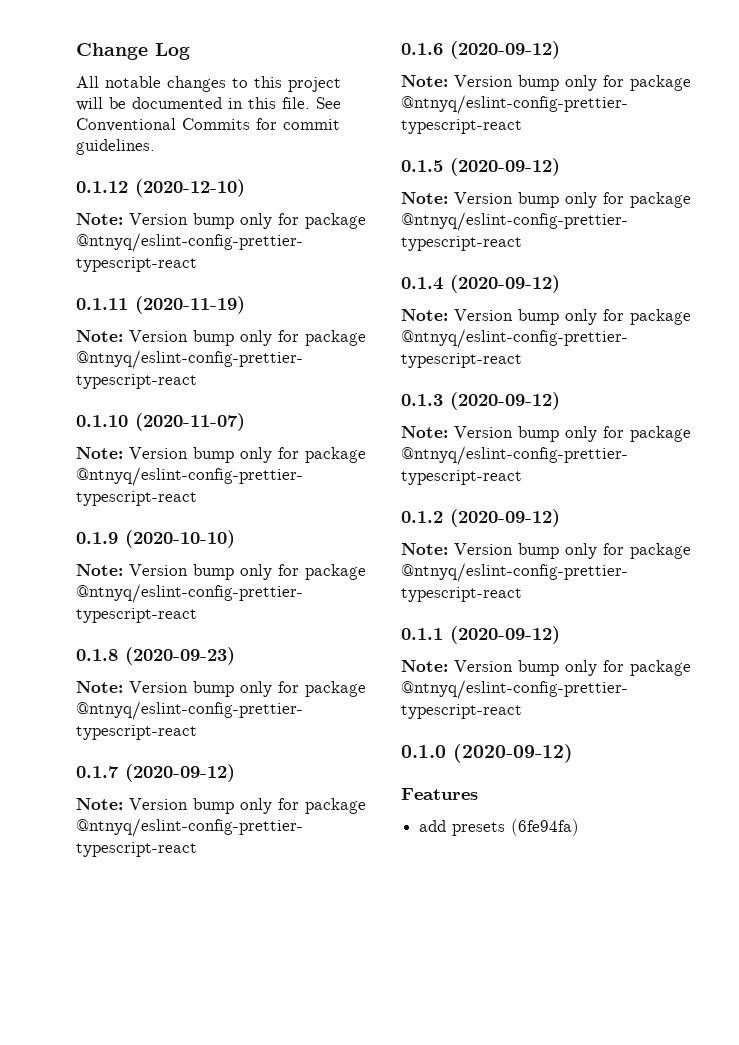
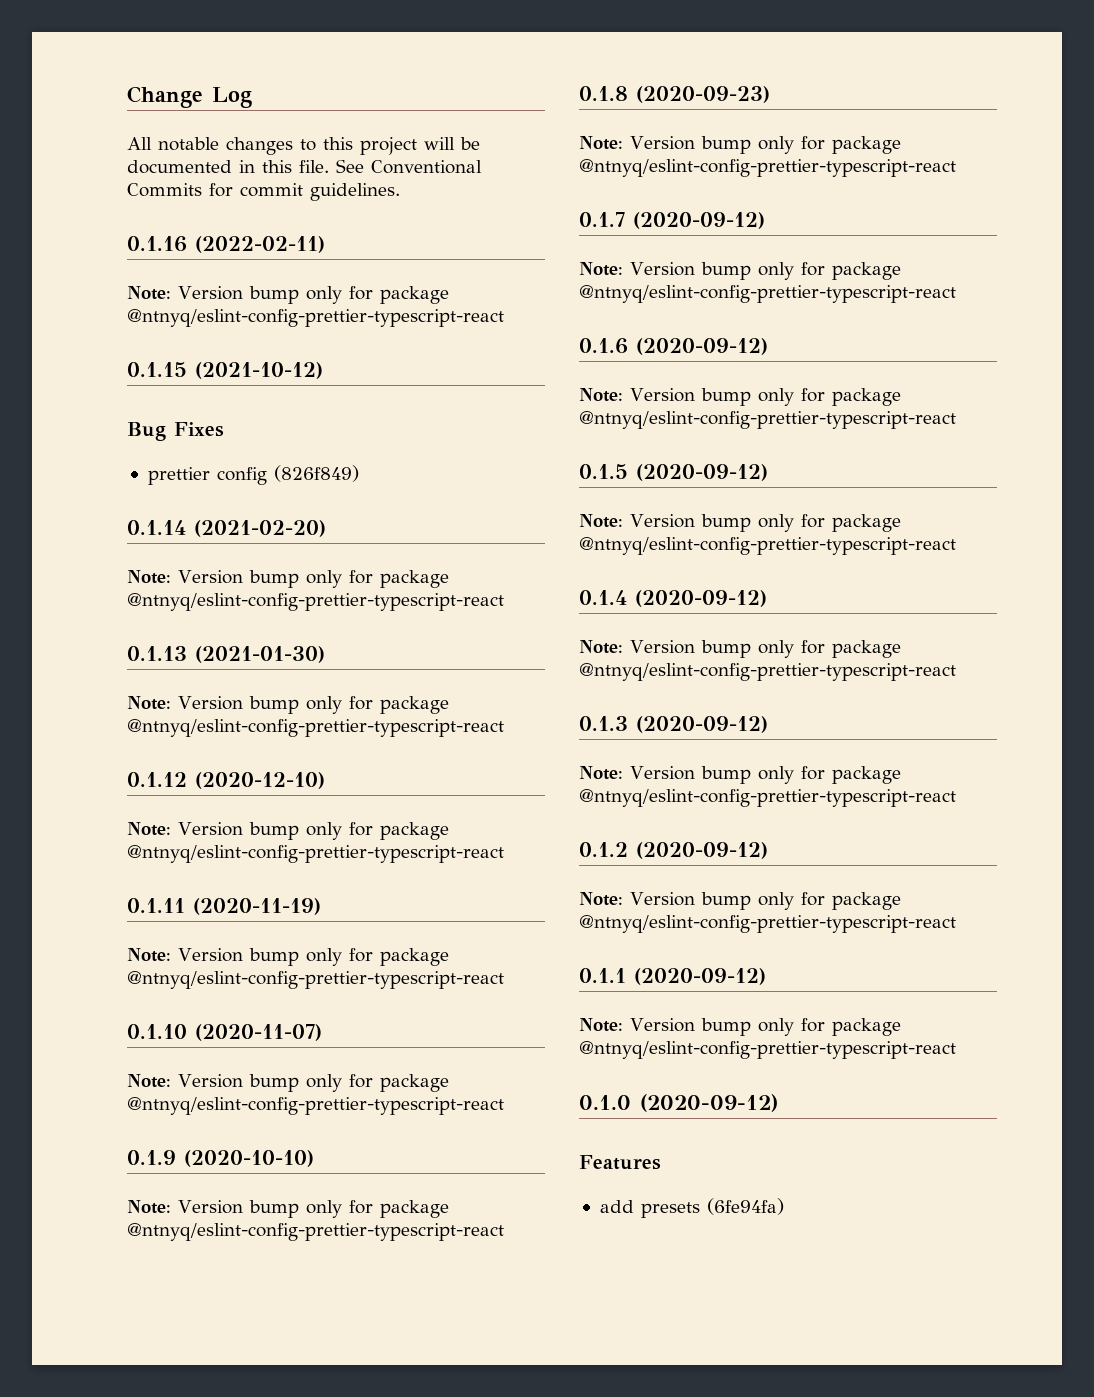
+ 0.1.16 (2022-02-11)
+ Note: Version bump only for package @ntnyq/eslint-config-prettier-typescript-react
+ 0.1.15 (2021-10-12)
+ Bug Fixes
+ prettier config (826f849)
+ 0.1.14 (2021-02-20)
+ Note: Version bump only for package @ntnyq/eslint-config-prettier-typescript-react
+ 0.1.13 (2021-01-30)
+ Note: Version bump only for package @ntnyq/eslint-config-prettier-typescript-react

